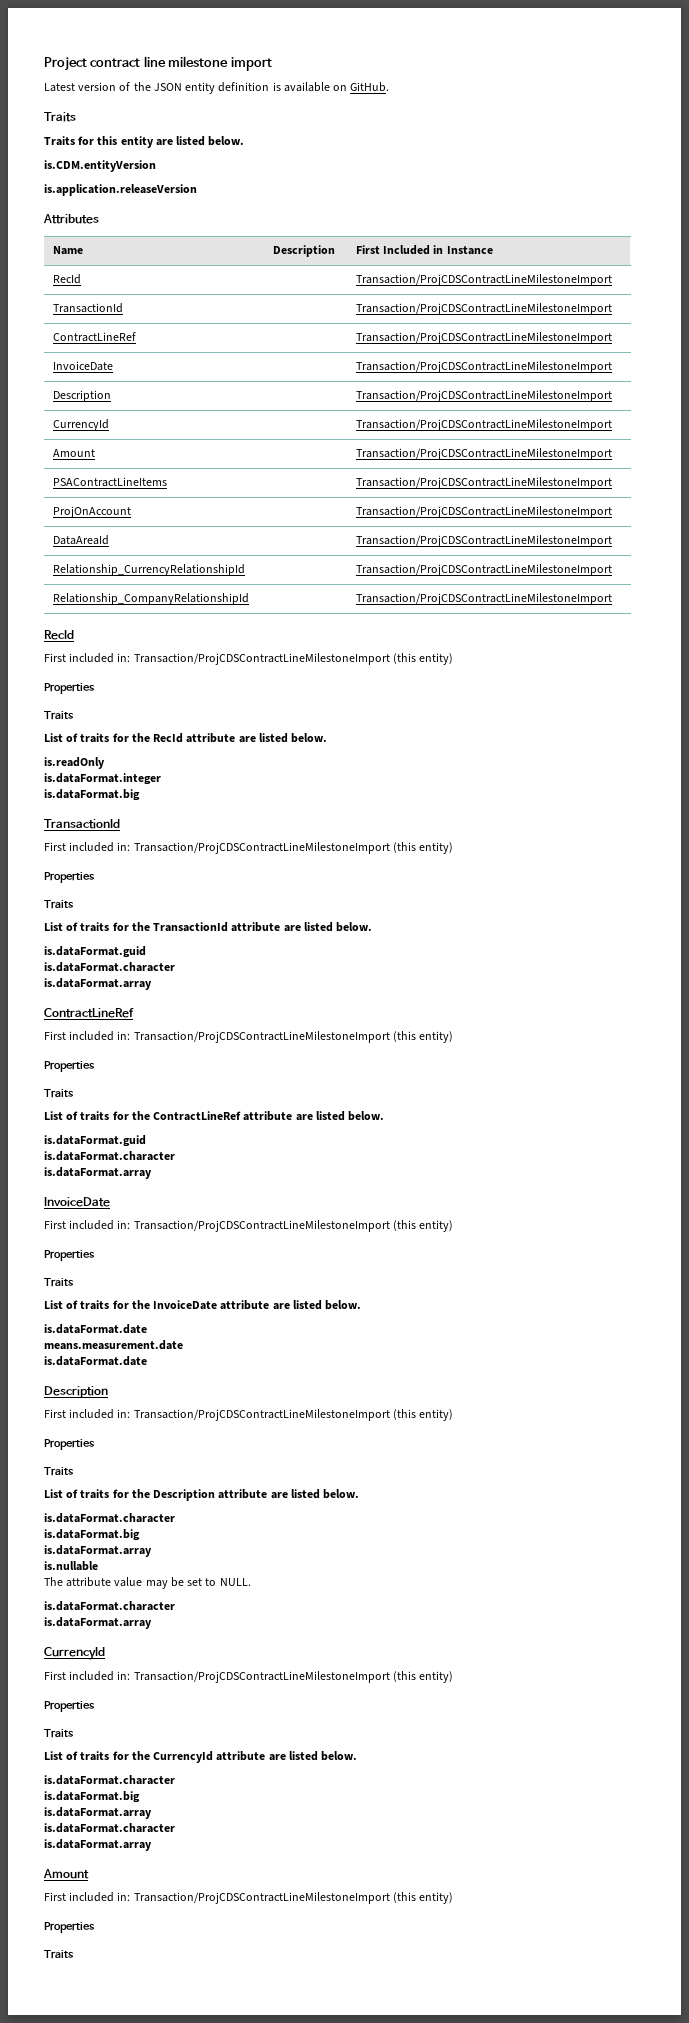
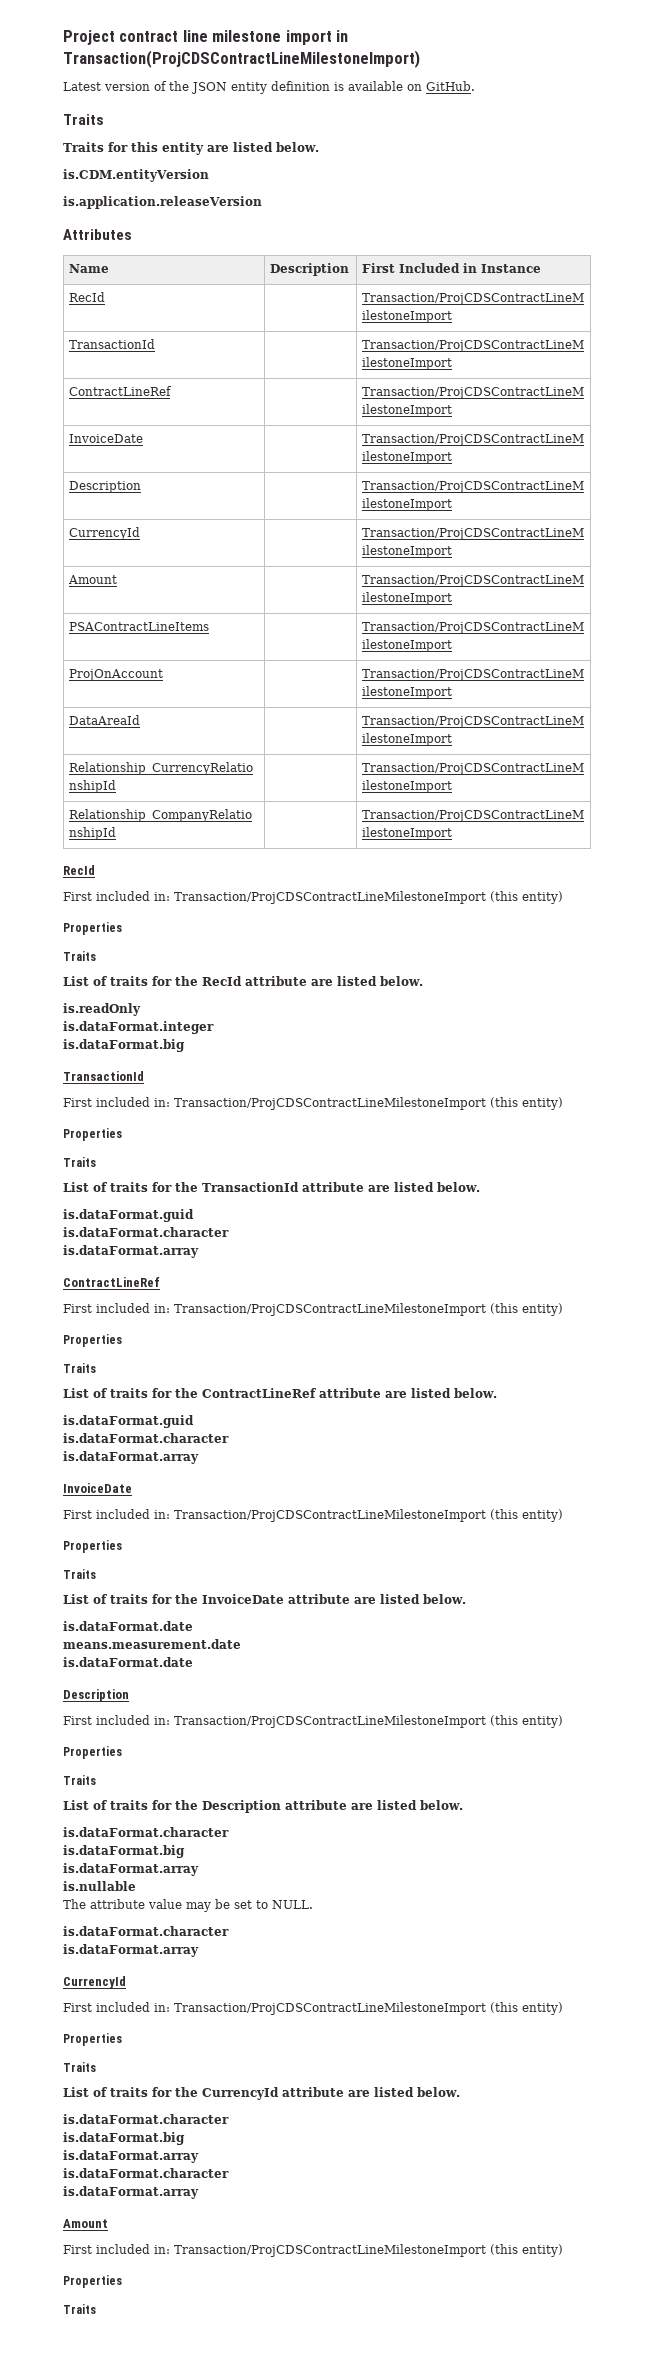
- Project contract line milestone import
+ Project contract line milestone import in Transaction(ProjCDSContractLineMilestoneImport)

